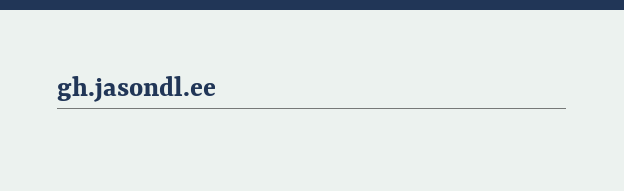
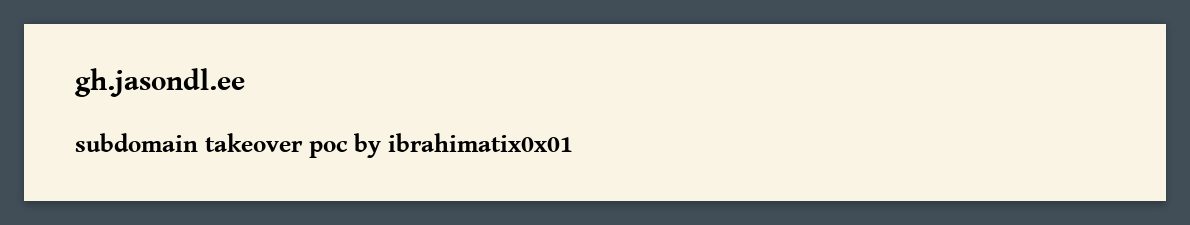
+ subdomain takeover poc by ibrahimatix0x01

